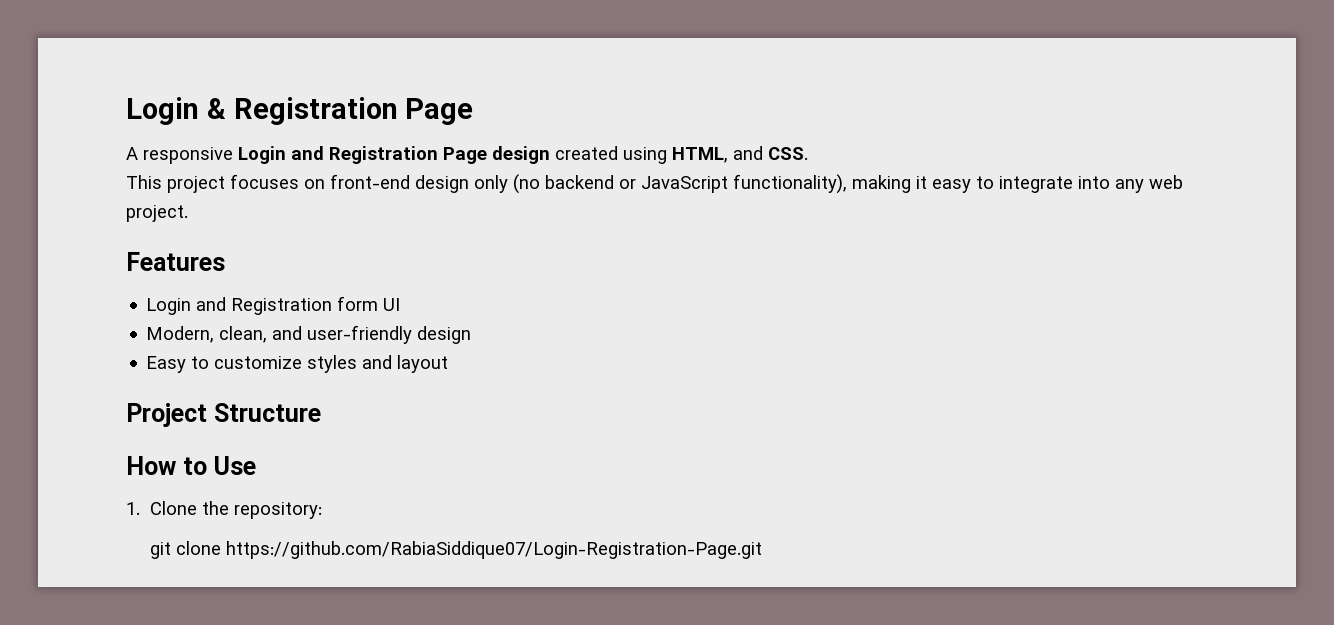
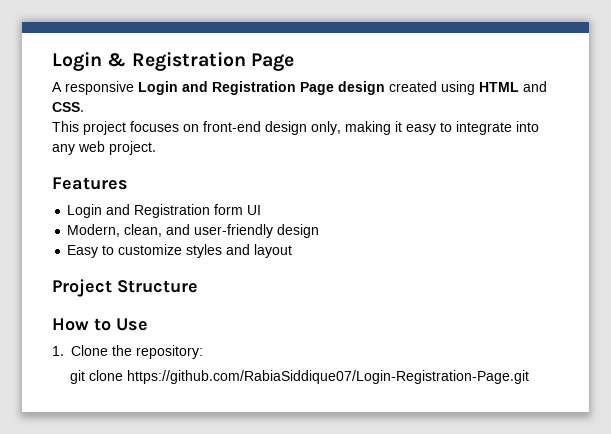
- A responsive Login and Registration Page design created using HTML, and CSS.
+ A responsive Login and Registration Page design created using HTML and CSS.
- This project focuses on front-end design only (no backend or JavaScript functionality), making it easy to integrate into any web project.
+ This project focuses on front-end design only, making it easy to integrate into any web project.

